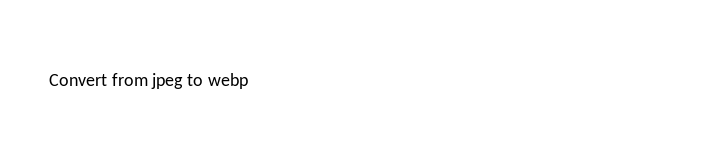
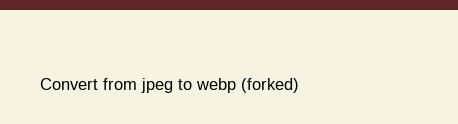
- Convert from jpeg to webp
+ Convert from jpeg to webp (forked)

